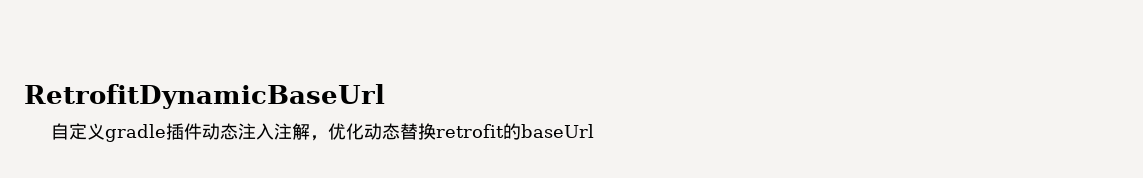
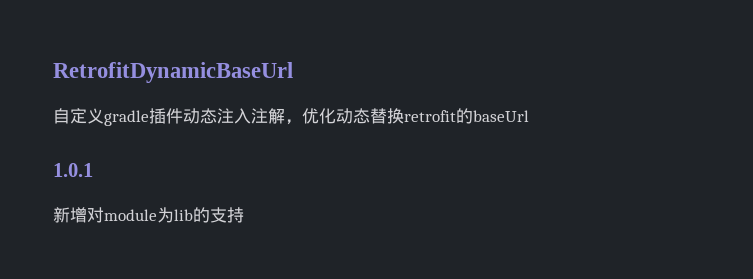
+ 1.0.1
+ 新增对module为lib的支持

